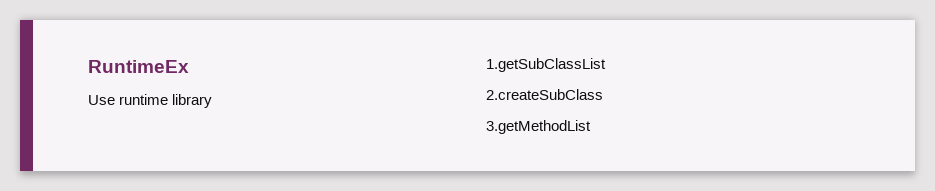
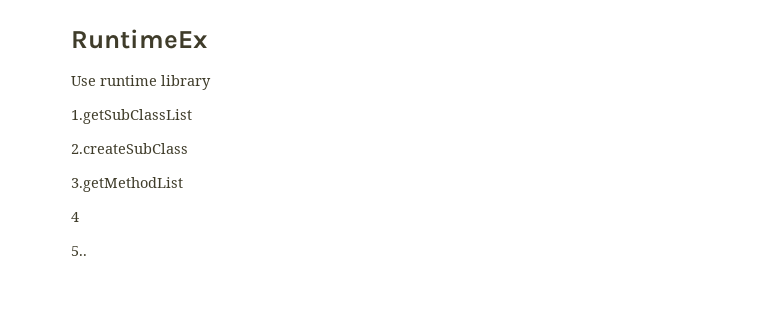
+ 4
+ 5..

